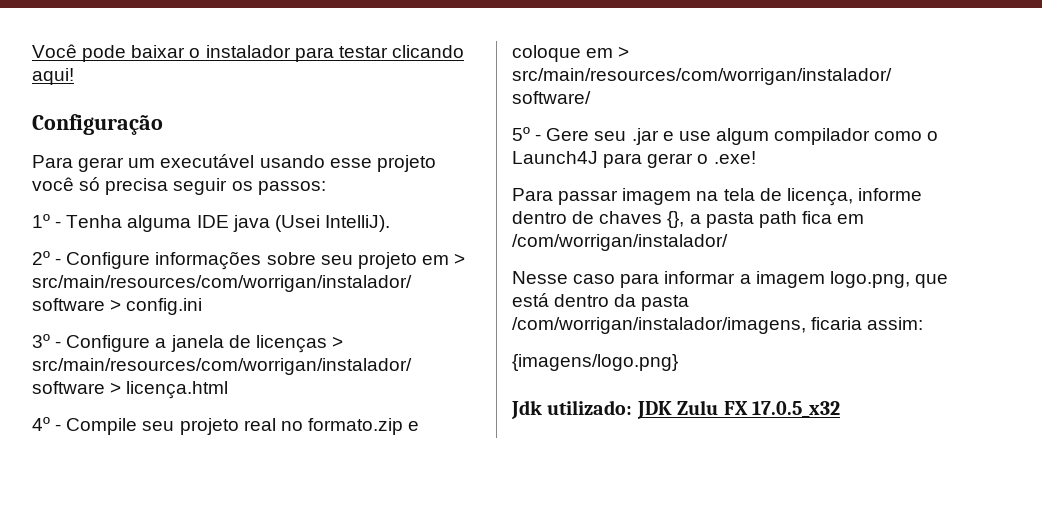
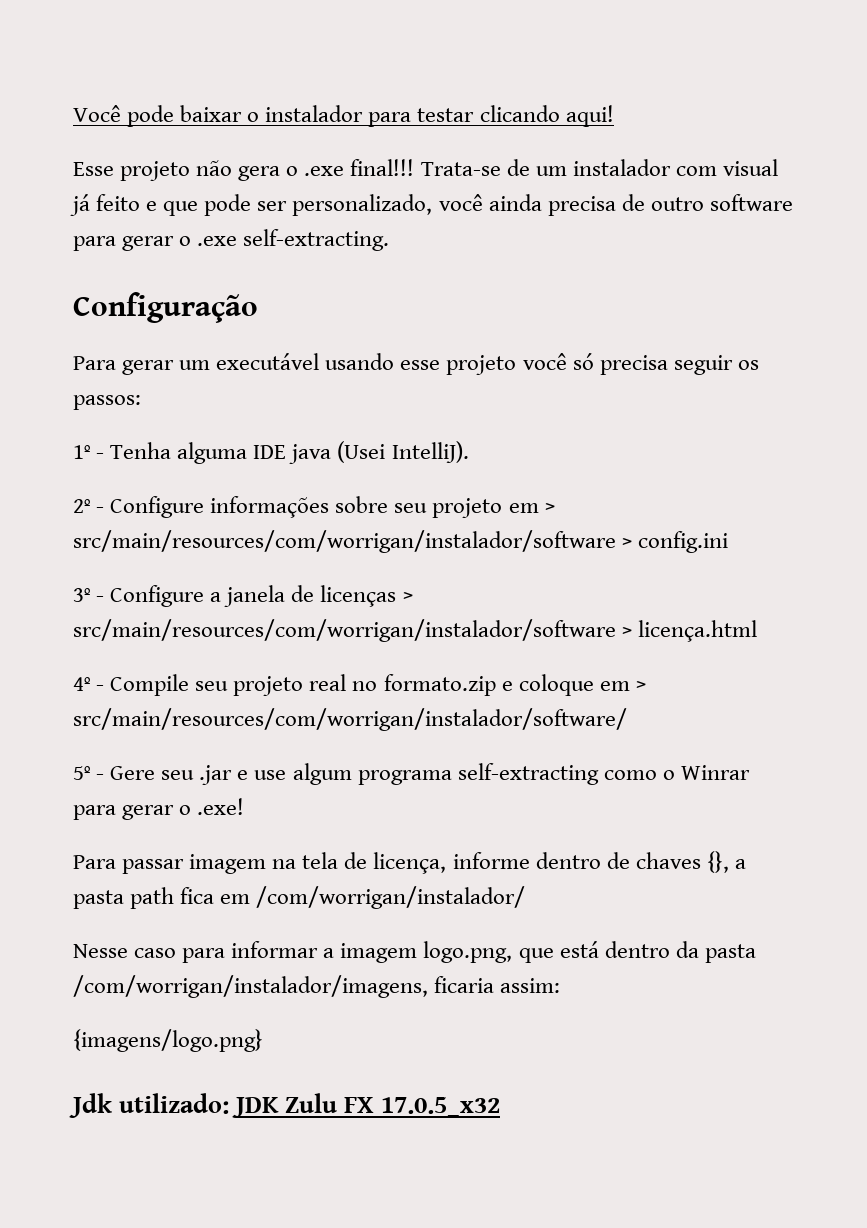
+ Esse projeto não gera o .exe final!!! Trata-se de um instalador com visual já feito e que pode ser personalizado, você ainda precisa de outro software para gerar o .exe self-extracting.
- 5º - Gere seu .jar e use algum compilador como o Launch4J para gerar o .exe!
+ 5º - Gere seu .jar e use algum programa self-extracting como o Winrar para gerar o .exe!

